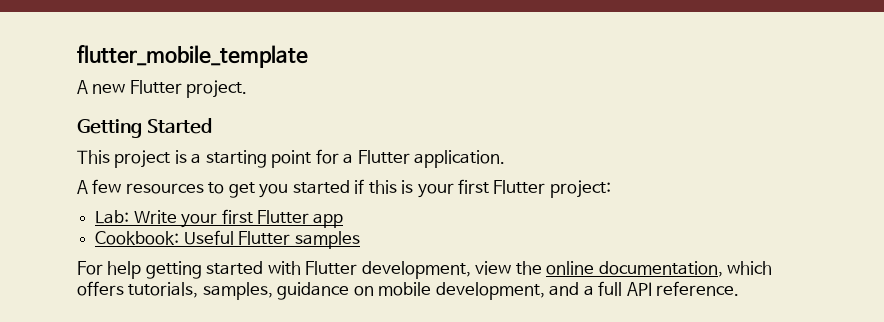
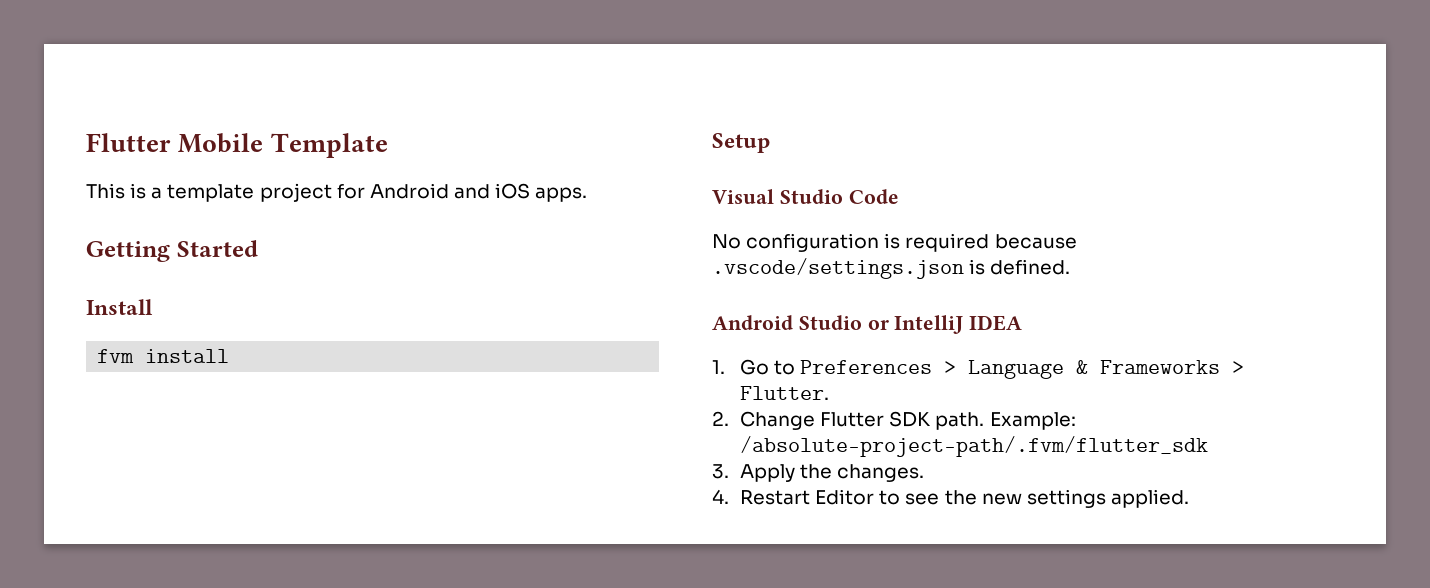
- flutter_mobile_template
- A new Flutter project.
+ Flutter Mobile Template
+ This is a template project for Android and iOS apps.
  Getting Started
- This project is a starting point for a Flutter application.
- A few resources to get you started if this is your first Flutter project:
- Lab: Write your first Flutter app
- Cookbook: Useful Flutter samples
- For help getting started with Flutter development, view the online documentation, which offers tutorials, samples, guidance on mobile development, and a full API reference.
+ Install
+ fvm install
+ Setup
+ Visual Studio Code
+ No configuration is required because .vscode/settings.json is defined.
+ Android Studio or IntelliJ IDEA
+ 1. Go to Preferences > Language & Frameworks > Flutter.
+ 2. Change Flutter SDK path. Example: /absolute-project-path/.fvm/flutter_sdk
+ 3. Apply the changes.
+ 4. Restart Editor to see the new settings applied.

